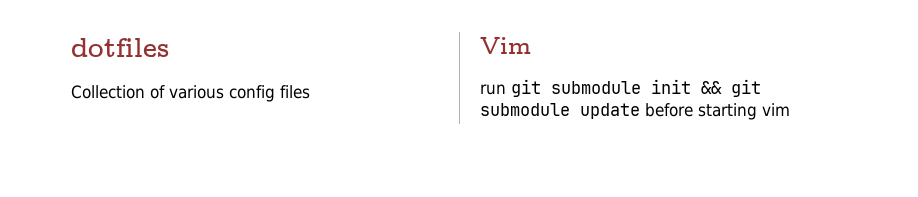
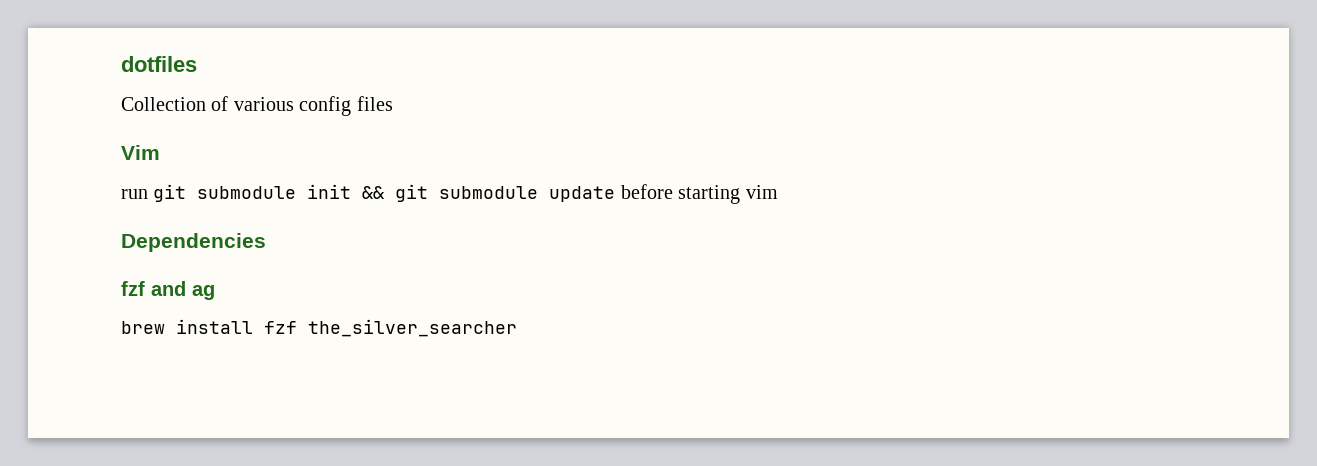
+ Dependencies
+ fzf and ag
+ brew install fzf the_silver_searcher

